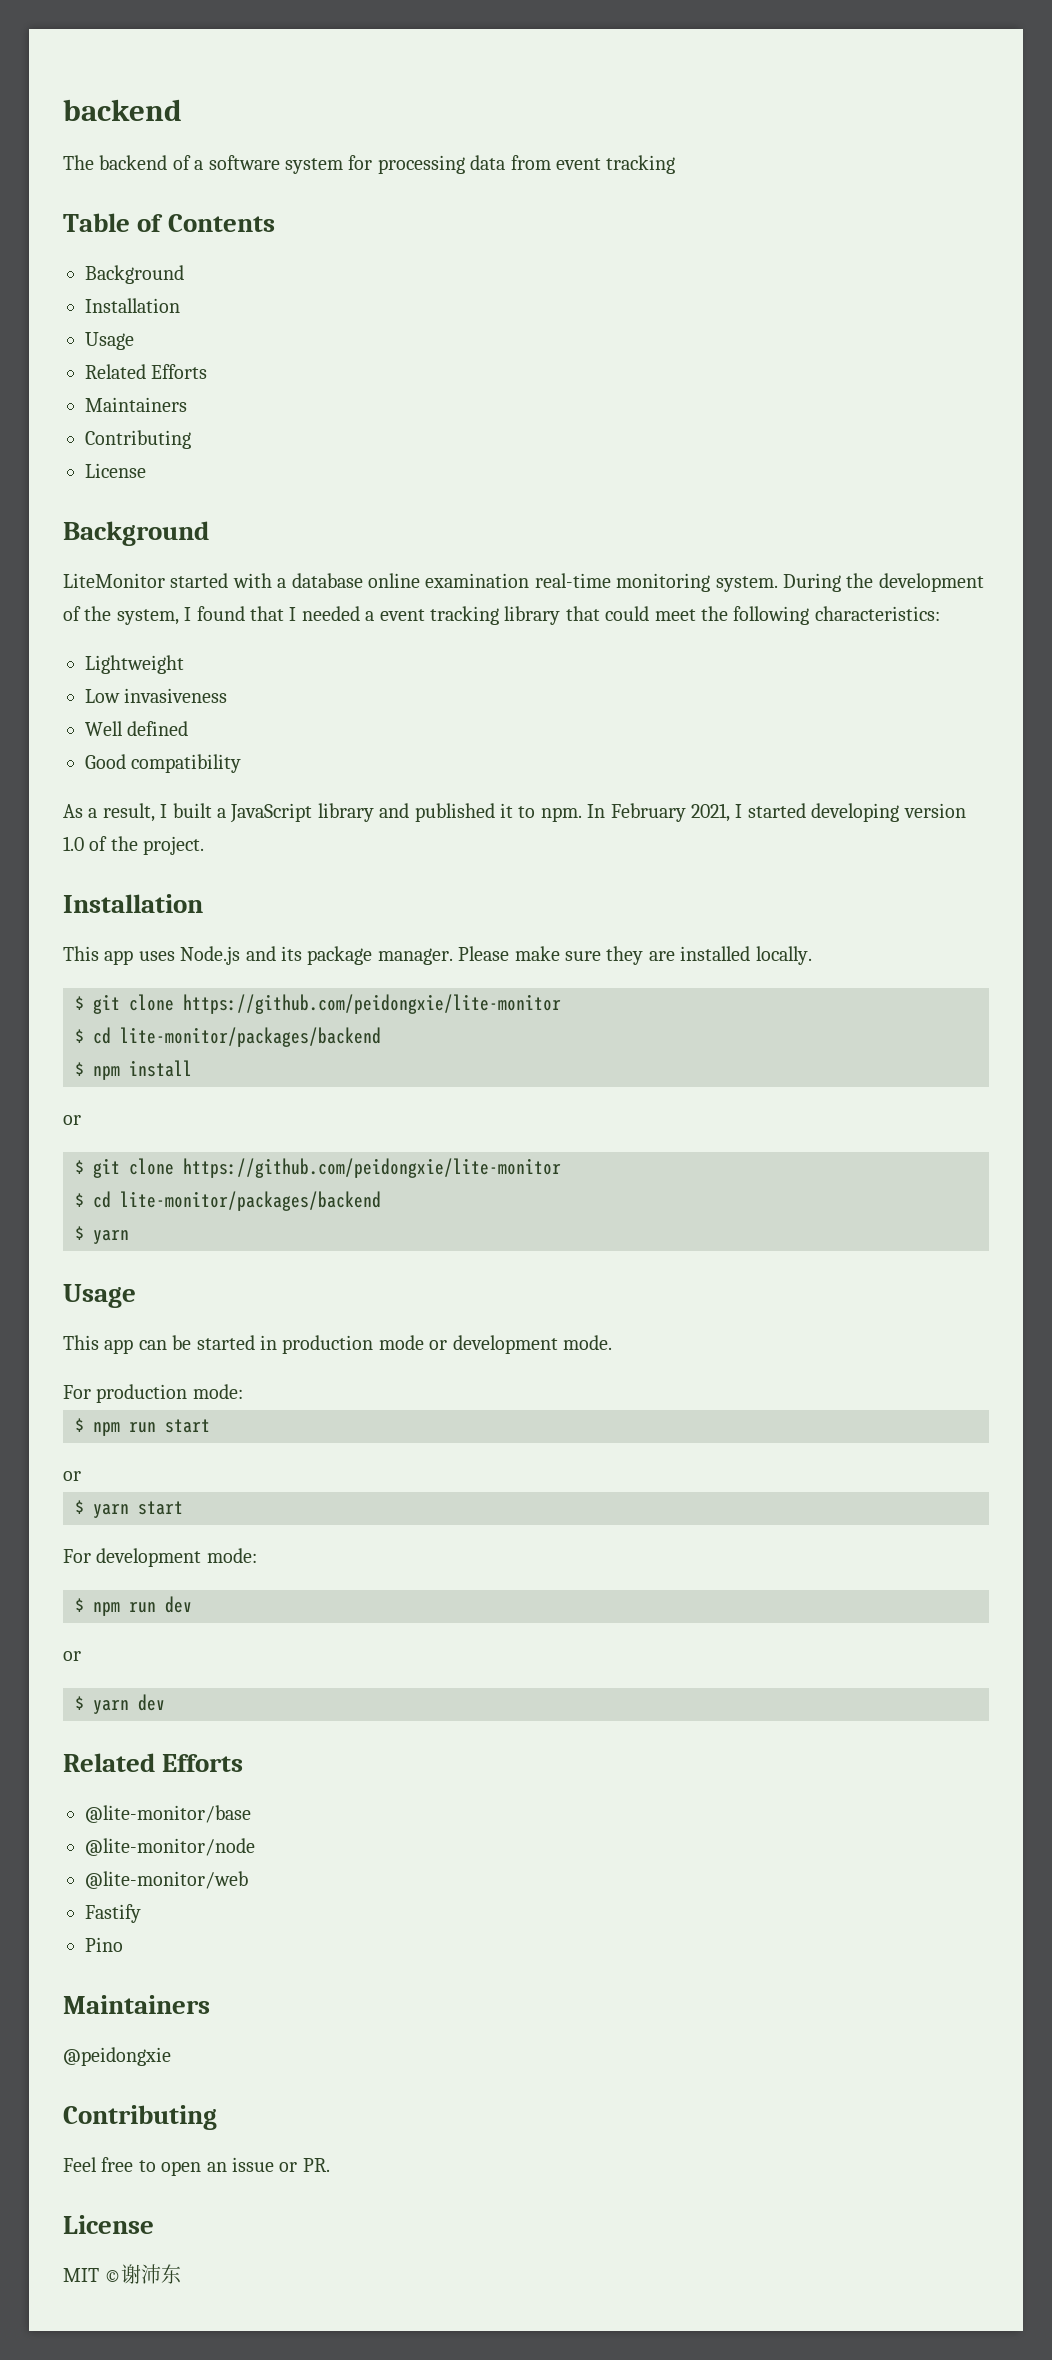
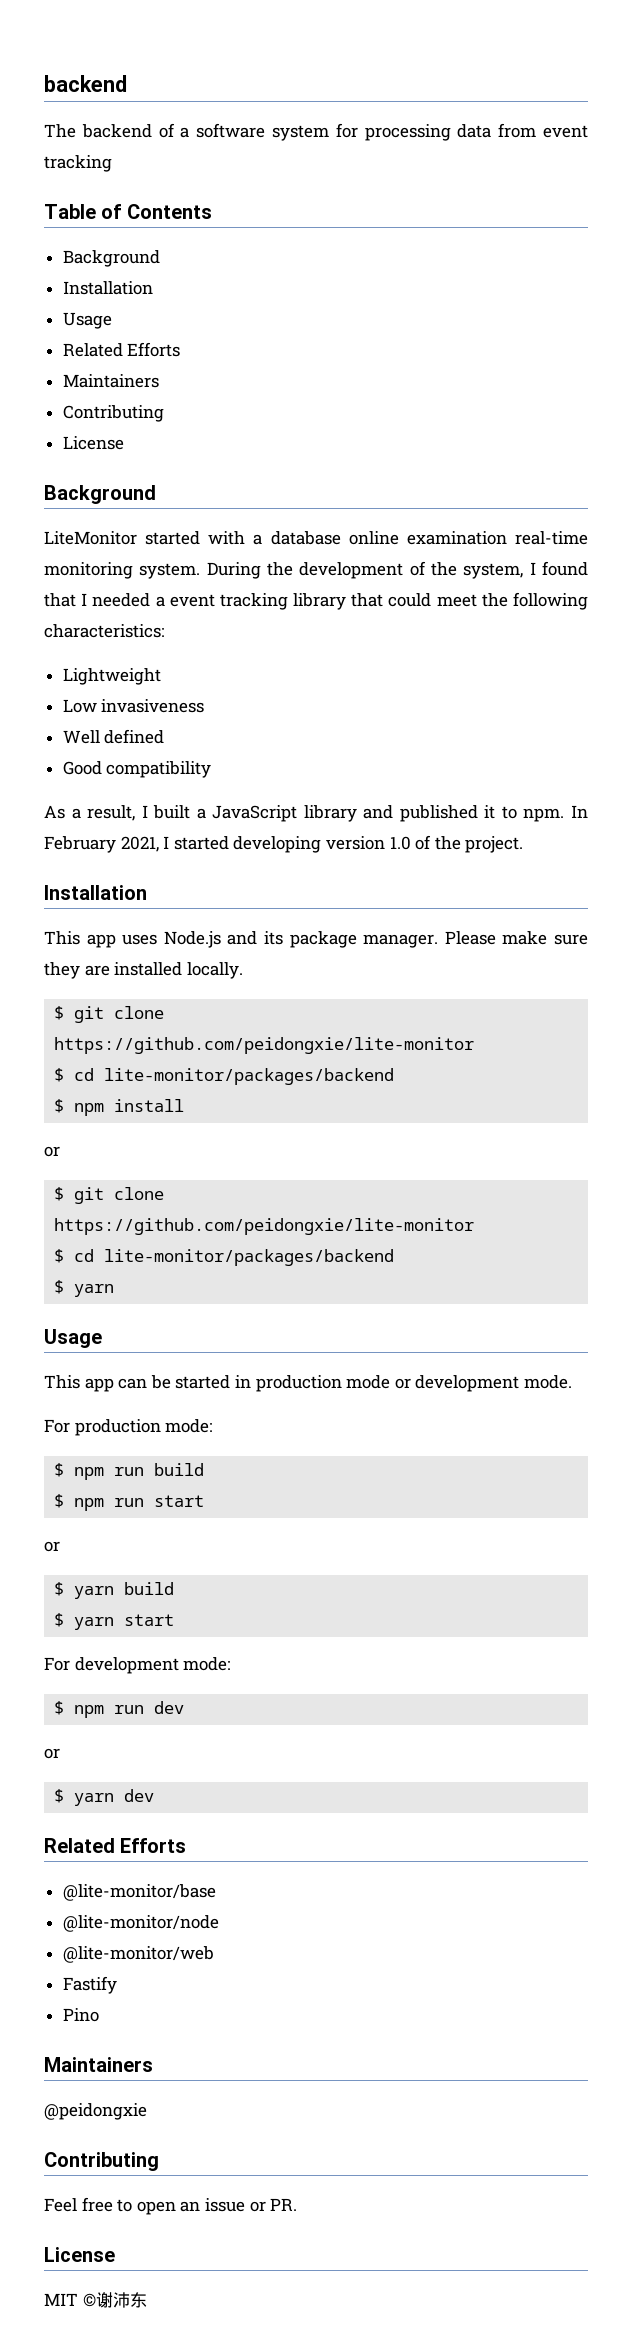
+ $ npm run build
+ $ yarn build

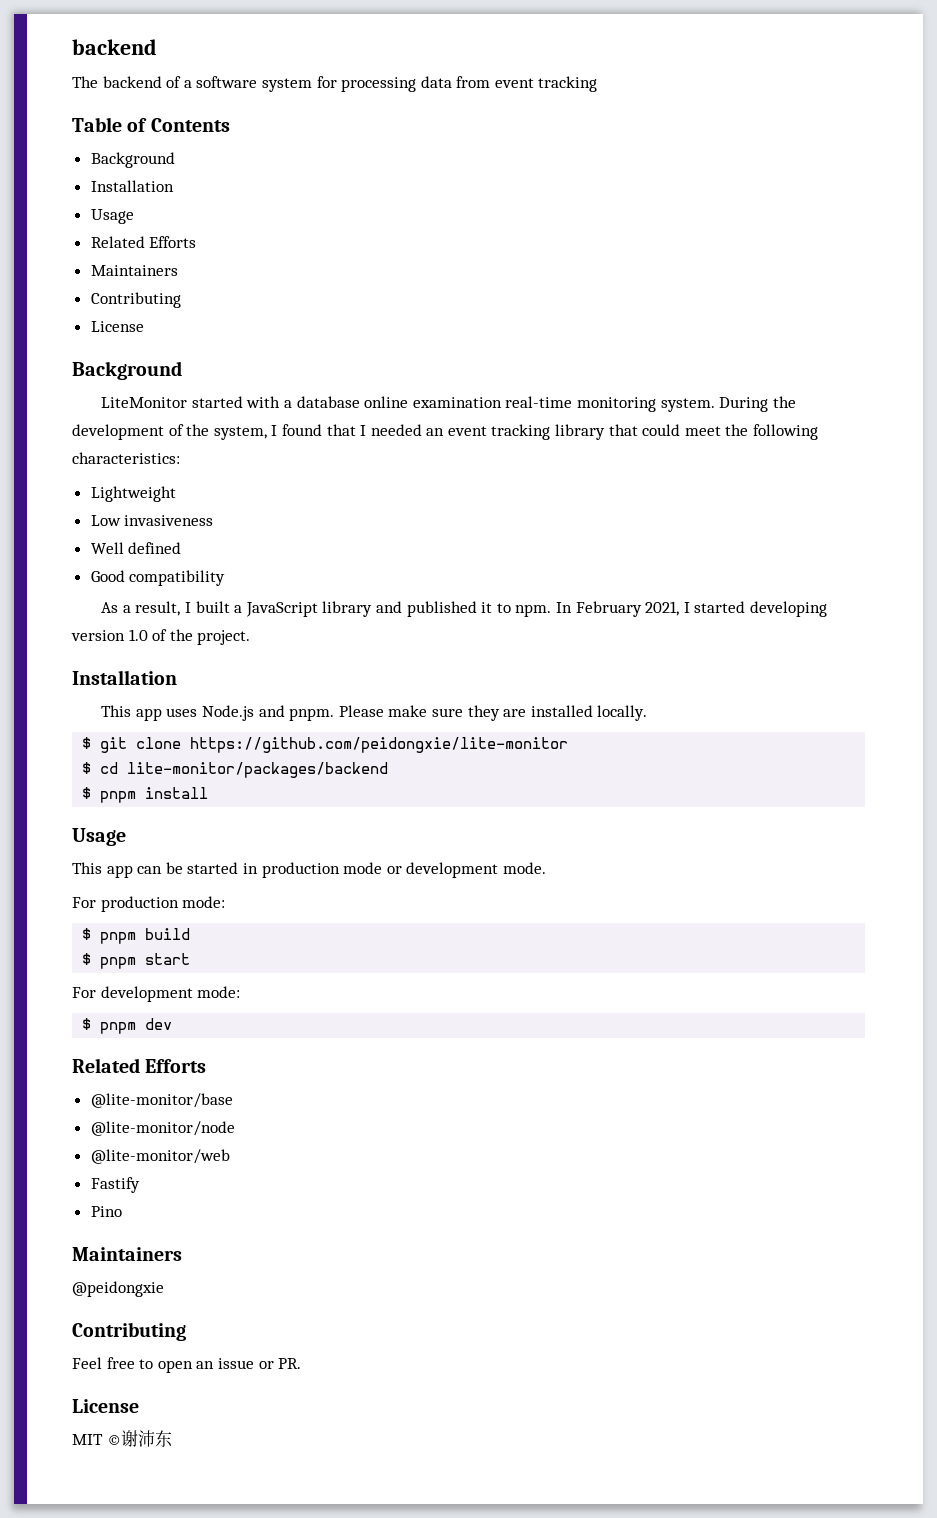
- During the development of the system, I found that I needed a event tracking library that could meet the following characteristics:
+ During the development of the system, I found that I needed an event tracking library that could meet the following characteristics:
- This app uses Node.js and its package manager.
+ This app uses Node.js and pnpm.
- $ npm install
- or
- $ git clone https://github.com/peidongxie/lite-monitor
- $ cd lite-monitor/packages/backend
- $ yarn
+ $ pnpm install
- $ npm run build
- $ npm run start
- or
- $ yarn build
- $ yarn start
+ $ pnpm build
+ $ pnpm start
- $ npm run dev
- or
- $ yarn dev
+ $ pnpm dev

